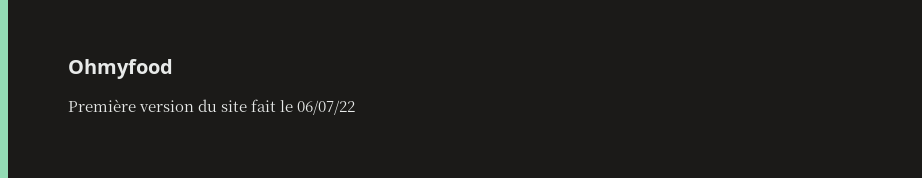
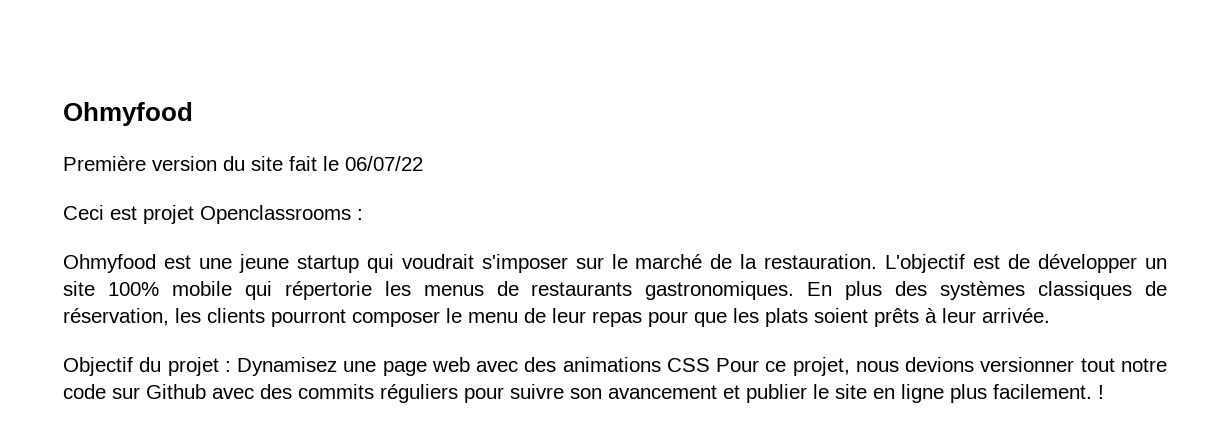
+ Ceci est projet Openclassrooms :
+ Ohmyfood est une jeune startup qui voudrait s'imposer sur le marché de la restauration. L'objectif est de développer un site 100% mobile qui répertorie les menus de restaurants gastronomiques. En plus des systèmes classiques de réservation, les clients pourront composer le menu de leur repas pour que les plats soient prêts à leur arrivée.
+ Objectif du projet : Dynamisez une page web avec des animations CSS Pour ce projet, nous devions versionner tout notre code sur Github avec des commits réguliers pour suivre son avancement et publier le site en ligne plus facilement. !

